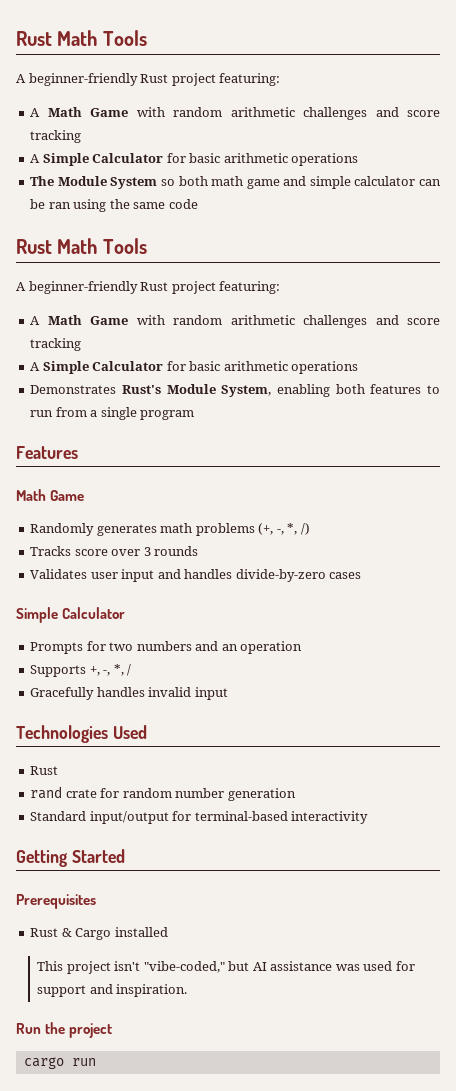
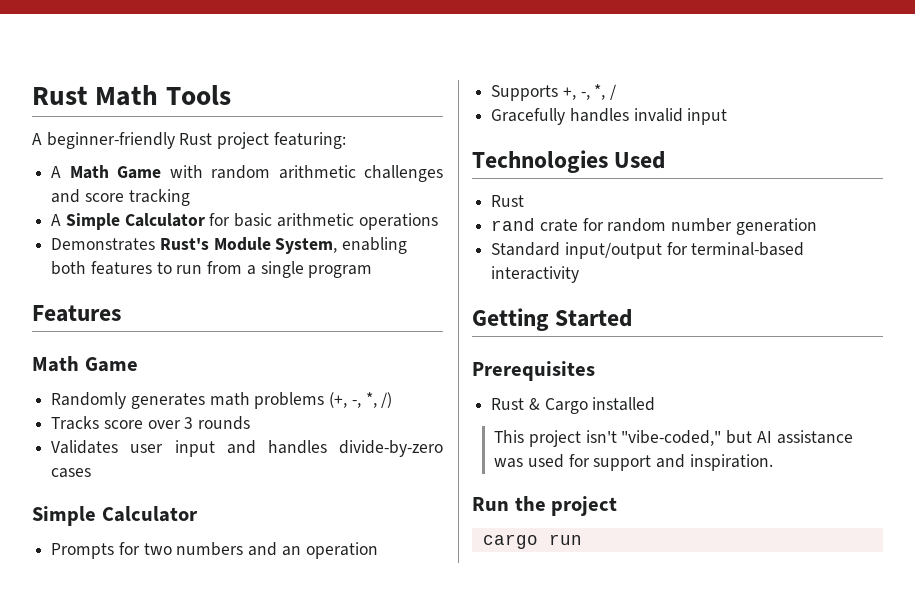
- The Module System so both math game and simple calculator can be ran using the same code
- Rust Math Tools
- A beginner-friendly Rust project featuring:
- A Math Game with random arithmetic challenges and score tracking
- A Simple Calculator for basic arithmetic operations

